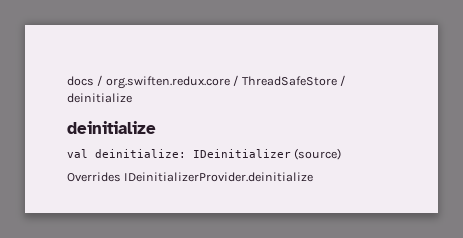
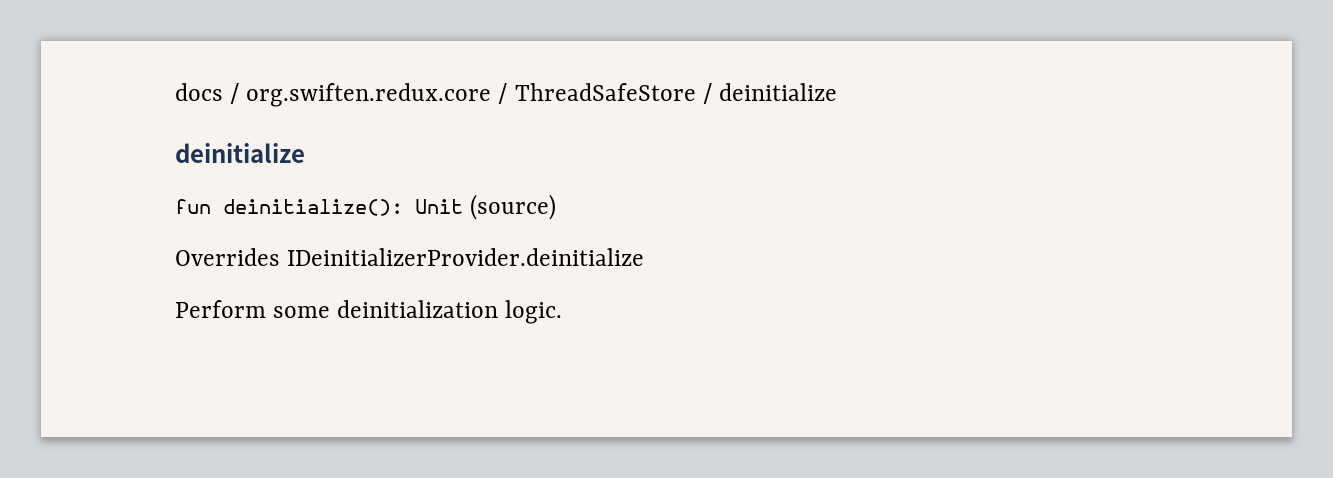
- val deinitialize: IDeinitializer (source)
+ fun deinitialize(): Unit (source)
+ Perform some deinitialization logic.

